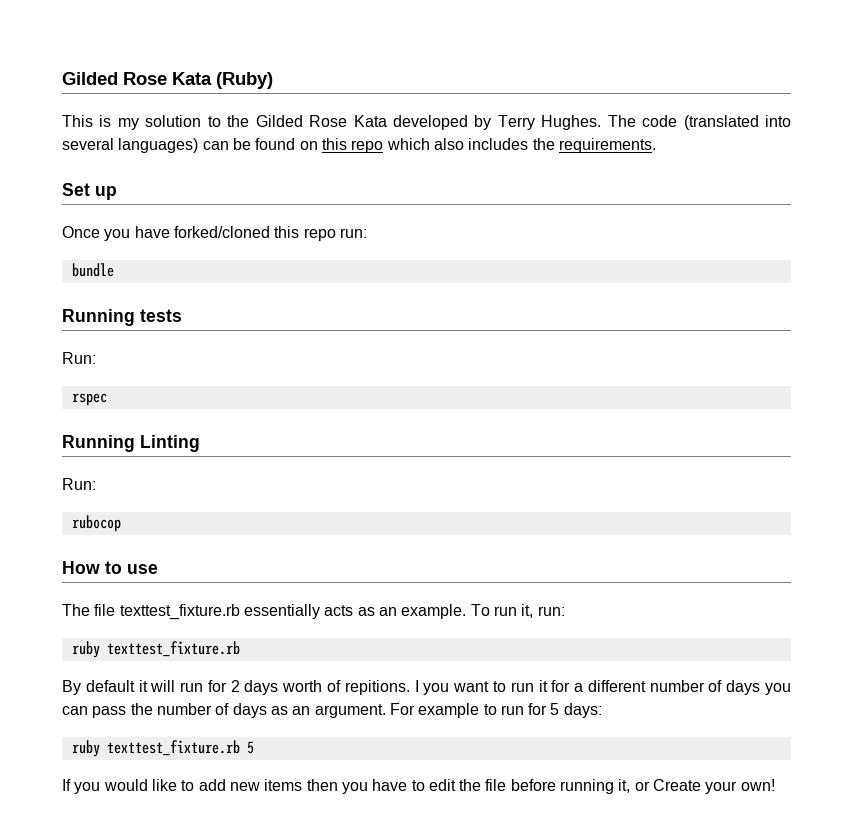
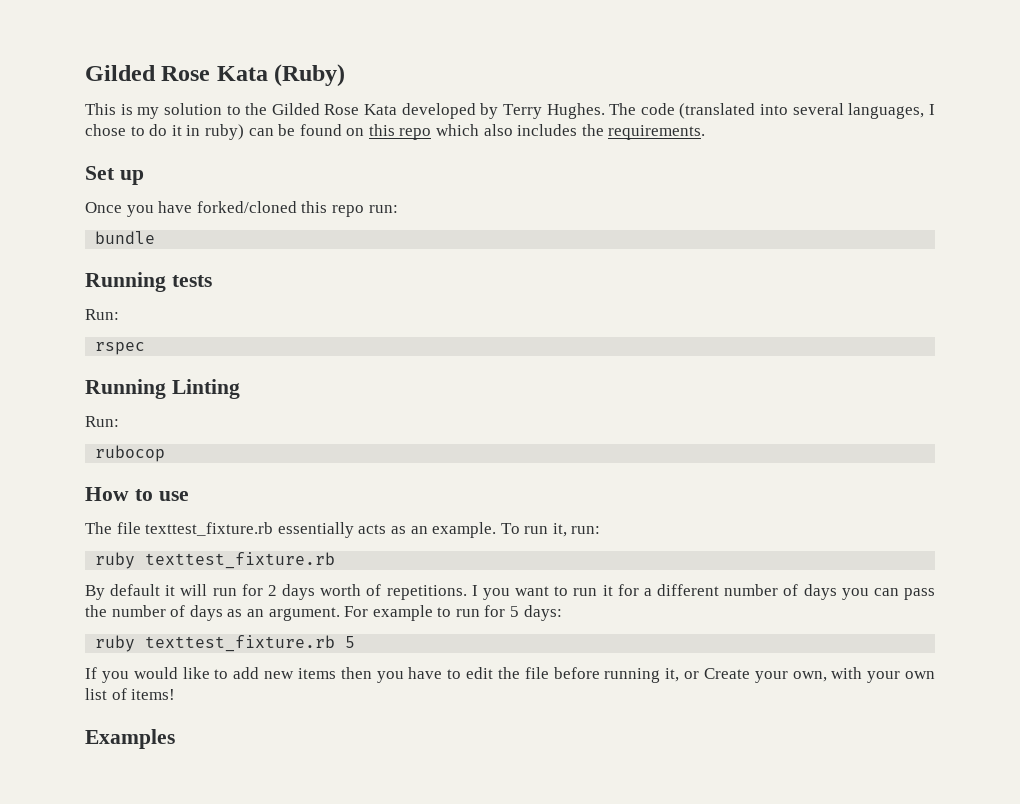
- The code (translated into several languages) can be found on this repo which also includes the requirements.
+ The code (translated into several languages, I chose to do it in ruby) can be found on this repo which also includes the requirements.
- By default it will run for 2 days worth of repitions.
+ By default it will run for 2 days worth of repetitions.
- If you would like to add new items then you have to edit the file before running it, or Create your own!
+ If you would like to add new items then you have to edit the file before running it, or Create your own, with your own list of items!
+ Examples

